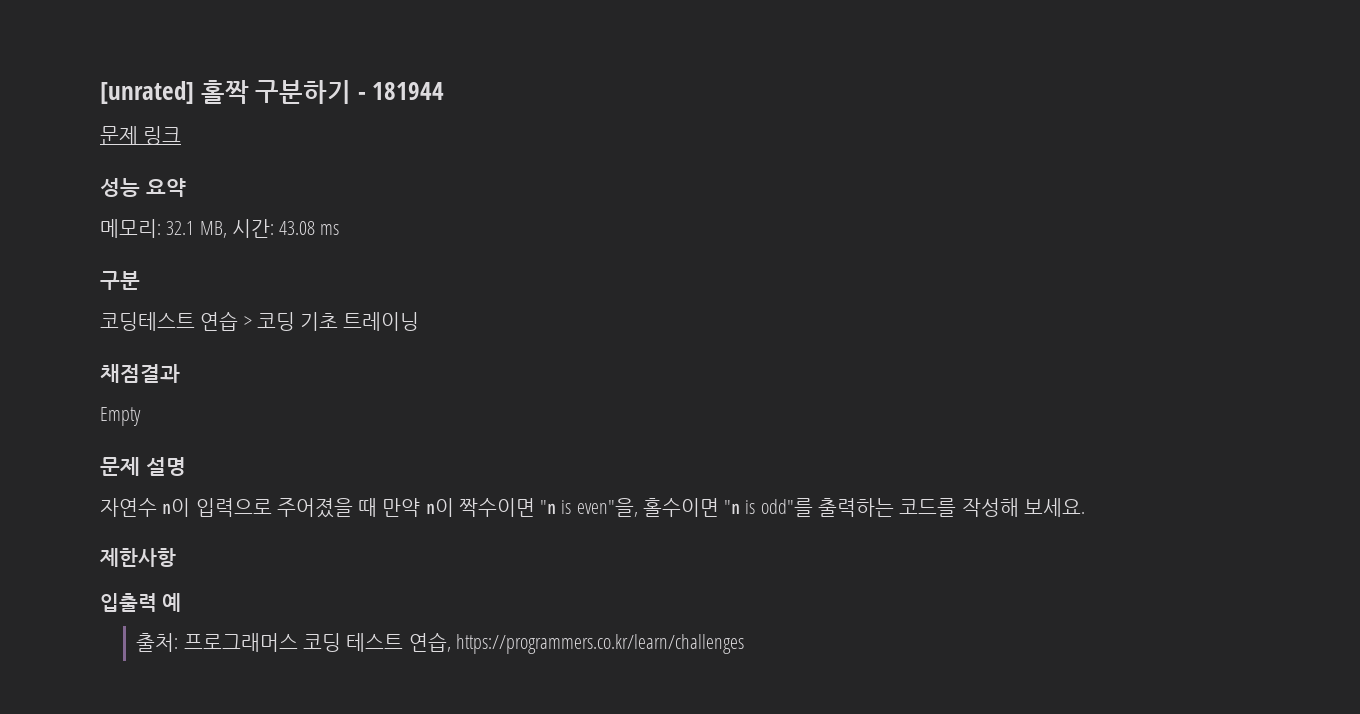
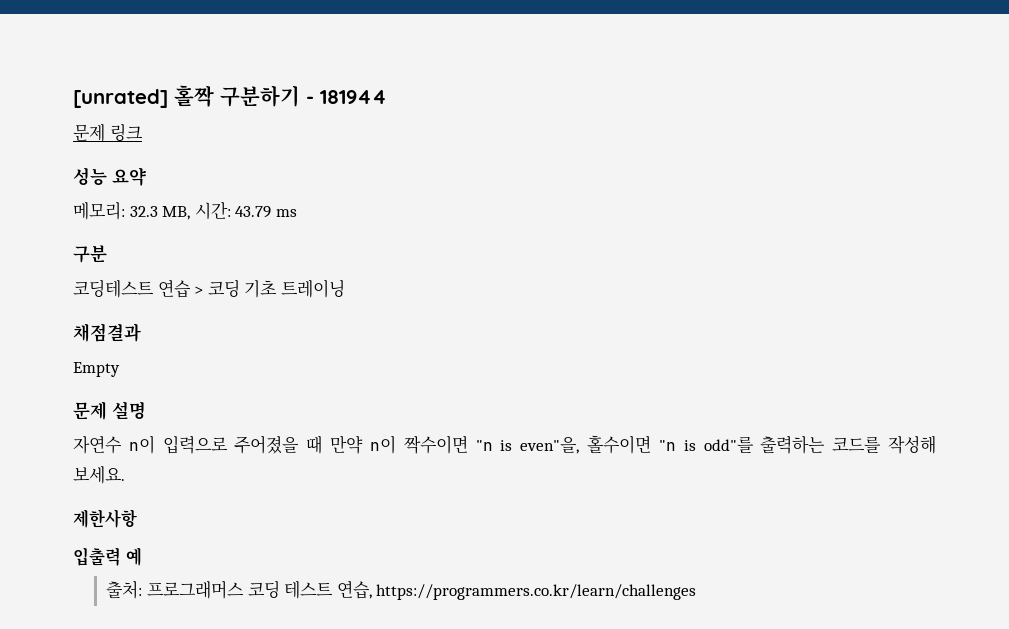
- 메모리: 32.1 MB, 시간: 43.08 ms
+ 메모리: 32.3 MB, 시간: 43.79 ms

